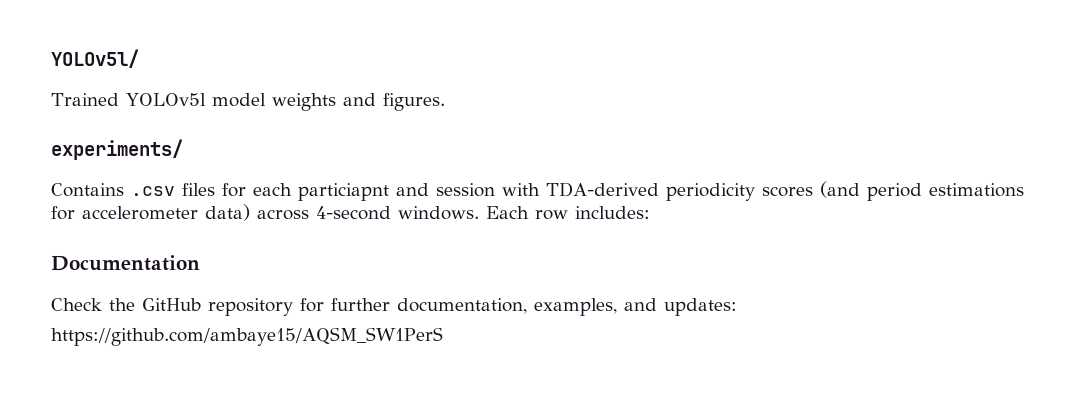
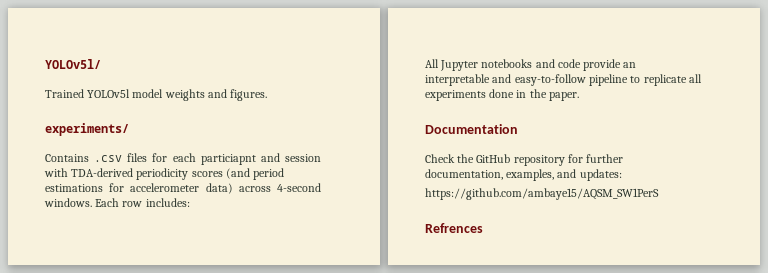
+ All Jupyter notebooks and code provide an interpretable and easy-to-follow pipeline to replicate all experiments done in the paper.
+ Refrences

